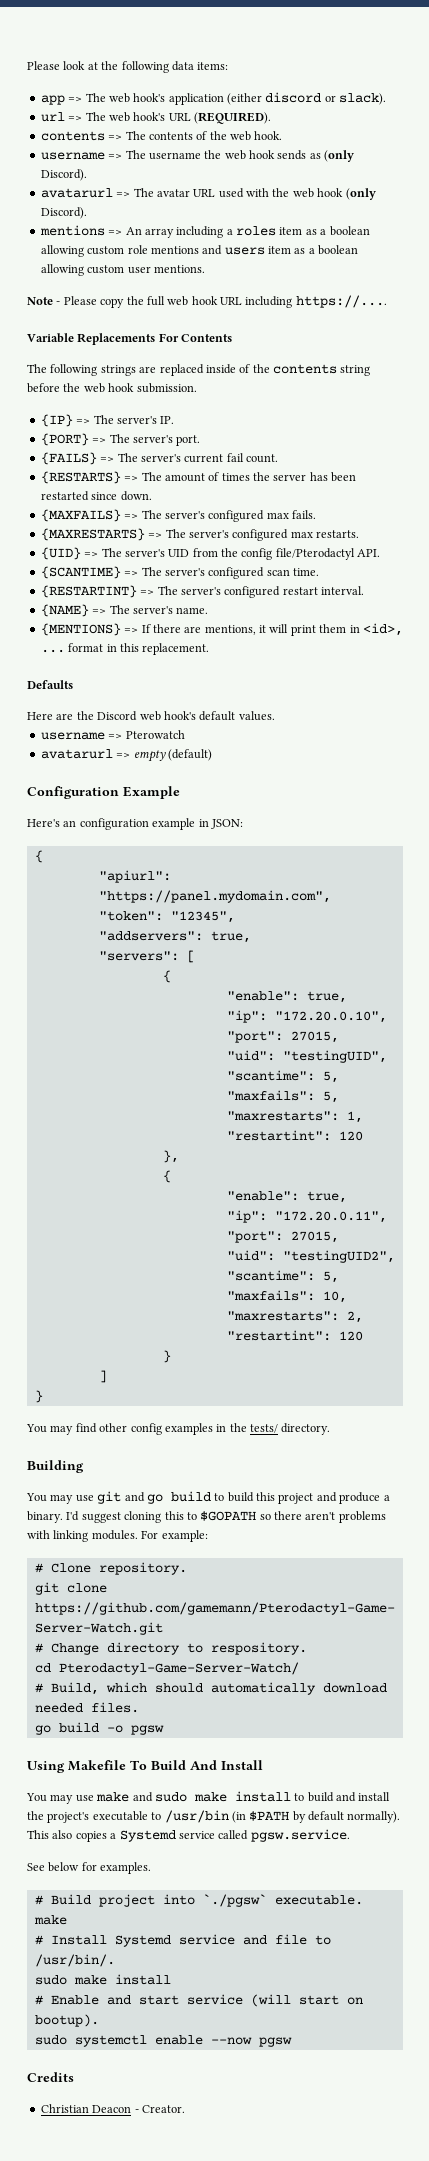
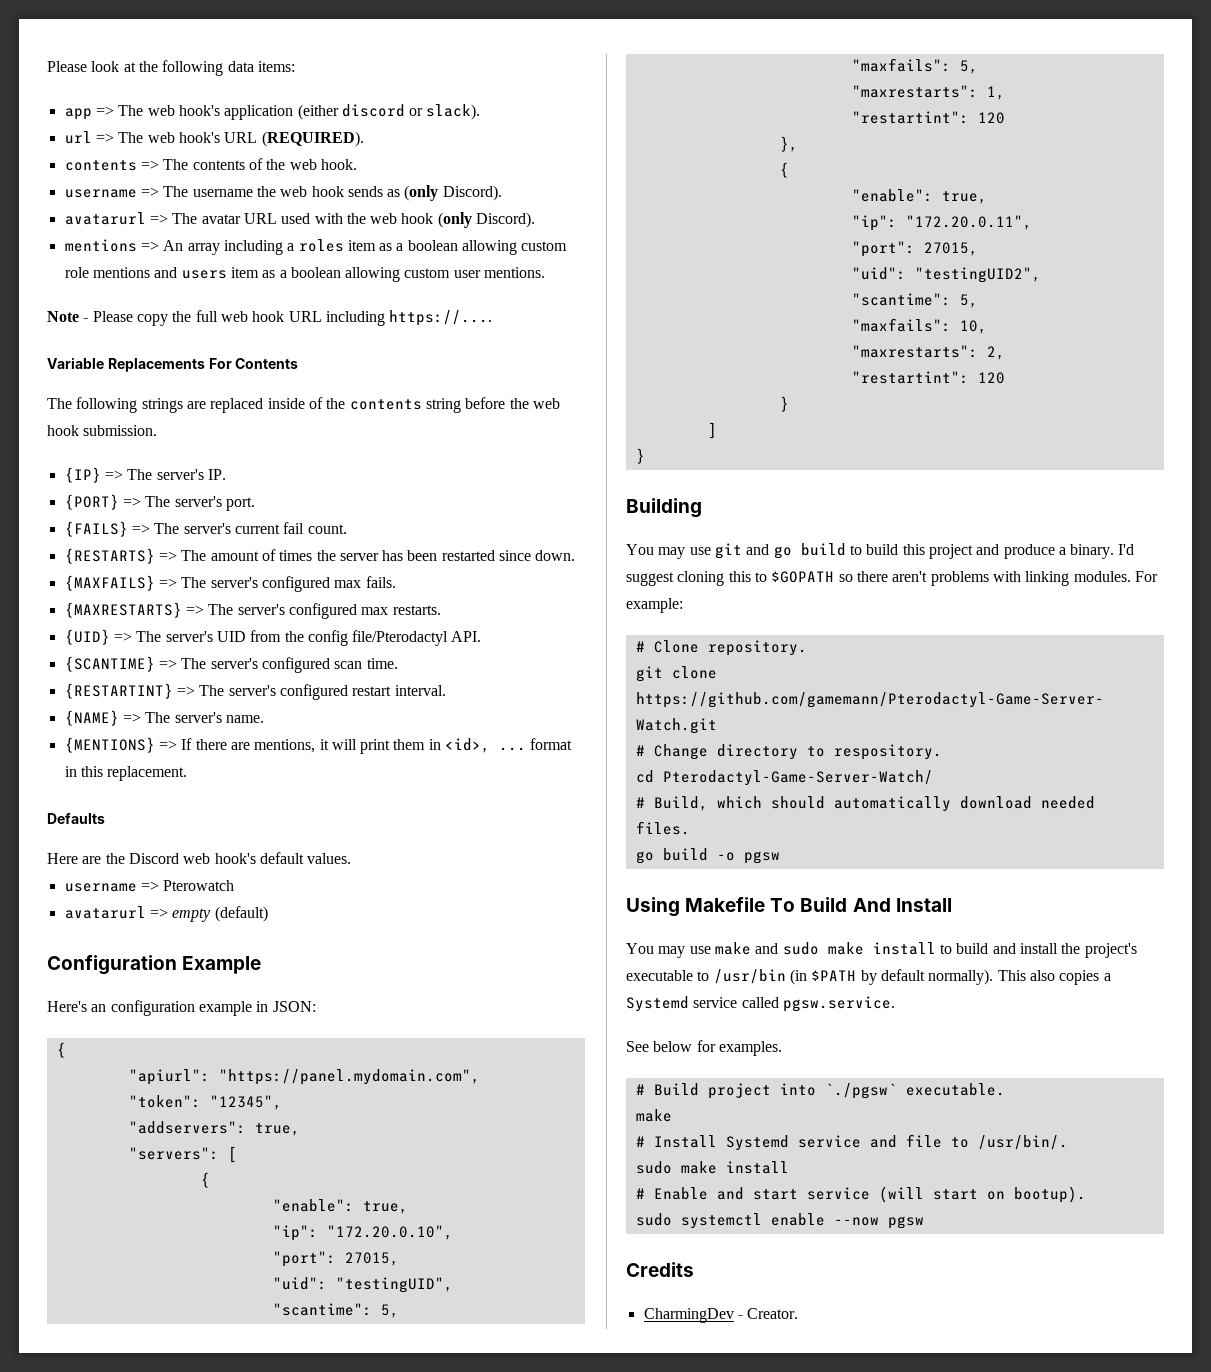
- You may find other config examples in the tests/ directory.
- Christian Deacon - Creator.
+ CharmingDev - Creator.

